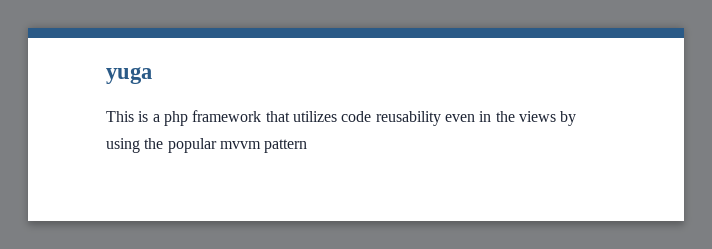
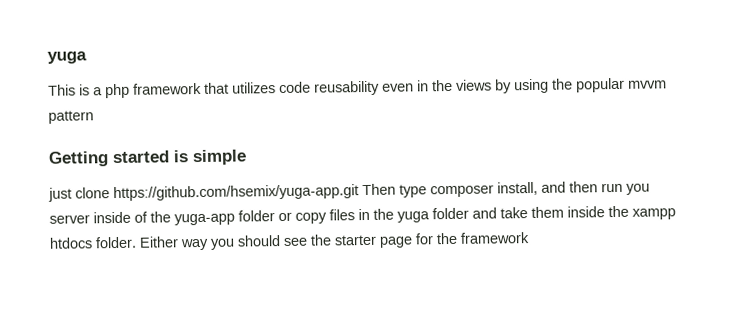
+ Getting started is simple
+ just clone https://github.com/hsemix/yuga-app.git Then type composer install, and then run you server inside of the yuga-app folder or copy files in the yuga folder and take them inside the xampp htdocs folder. Either way you should see the starter page for the framework

